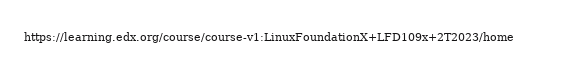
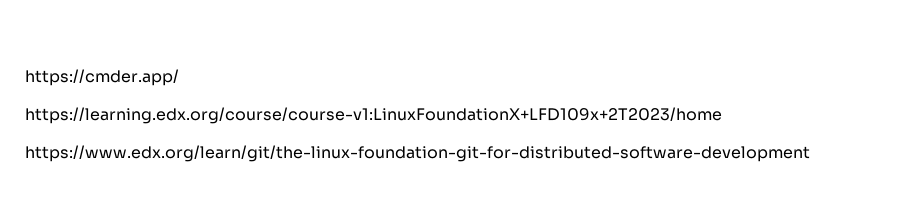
+ https://cmder.app/
+ https://www.edx.org/learn/git/the-linux-foundation-git-for-distributed-software-development

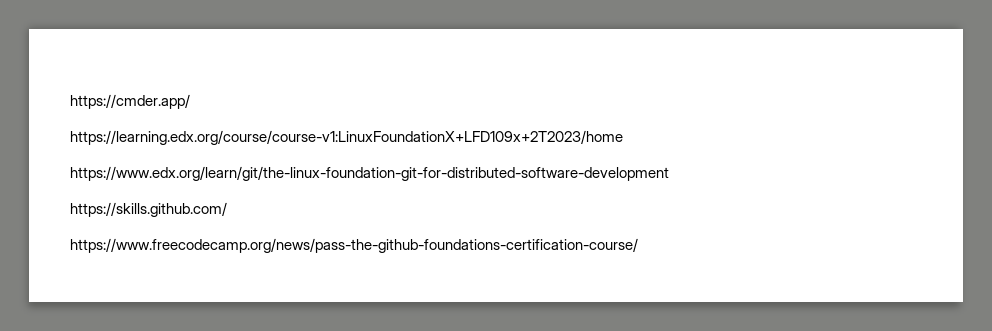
+ https://skills.github.com/
+ https://www.freecodecamp.org/news/pass-the-github-foundations-certification-course/

